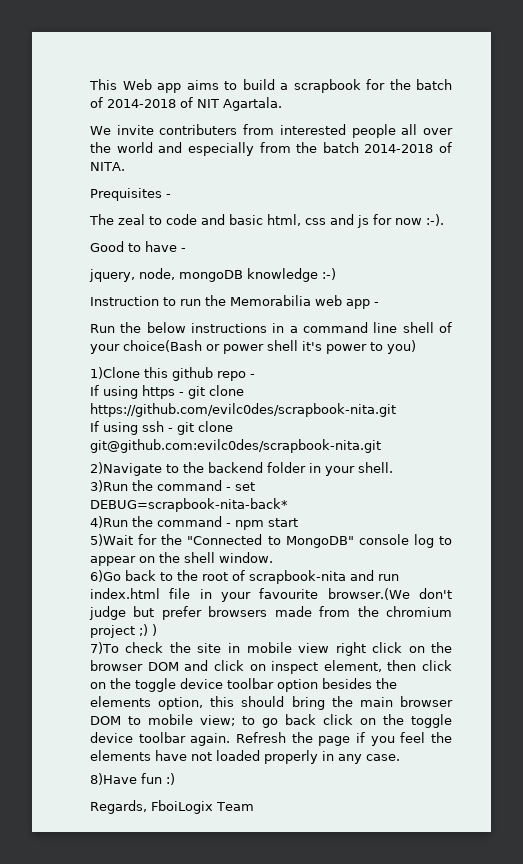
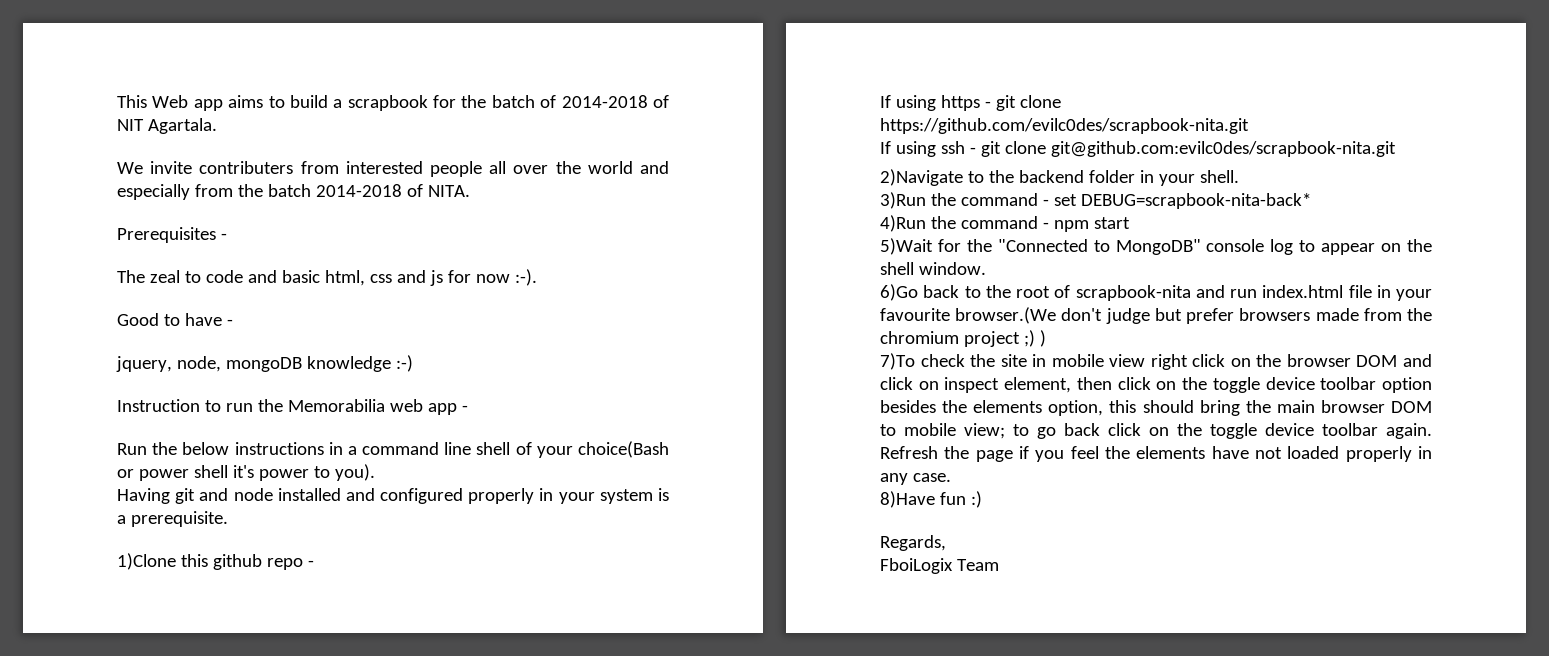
- Prequisites -
+ Prerequisites -
- Run the below instructions in a command line shell of your choice(Bash or power shell it's power to you)
+ Run the below instructions in a command line shell of your choice(Bash or power shell it's power to you).
+ Having git and node installed and configured properly in your system is a prerequisite.
- Regards, FboiLogix Team
+ Regards,
+ FboiLogix Team

